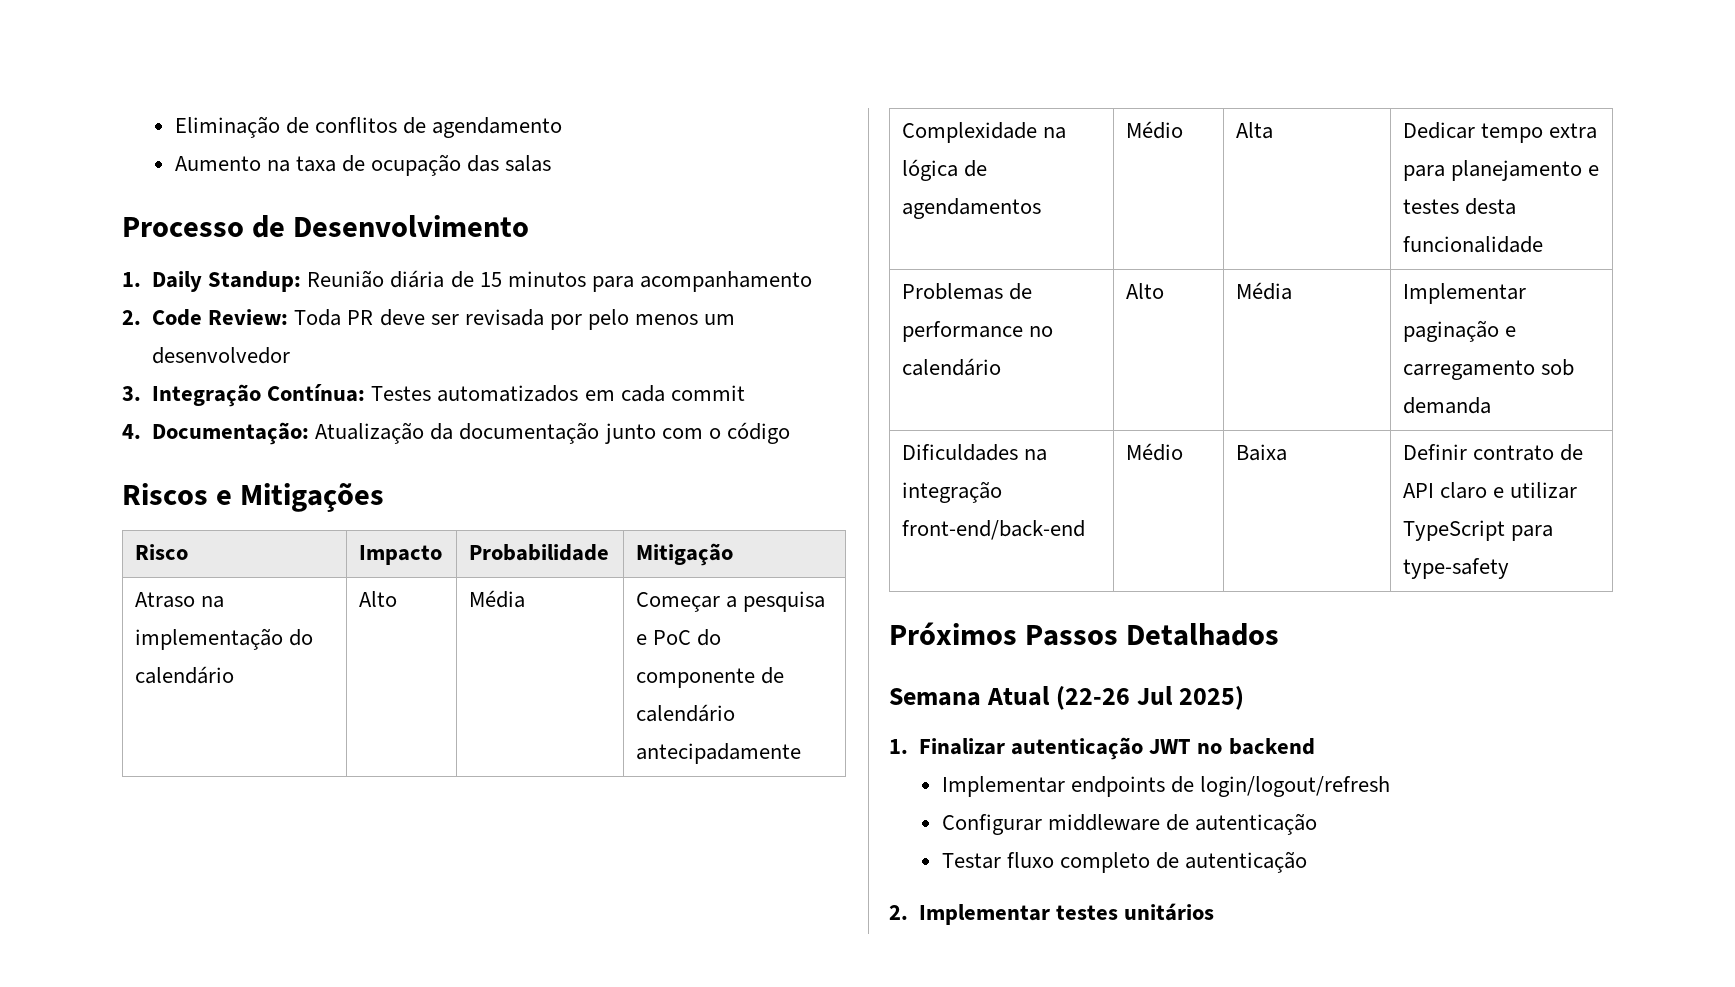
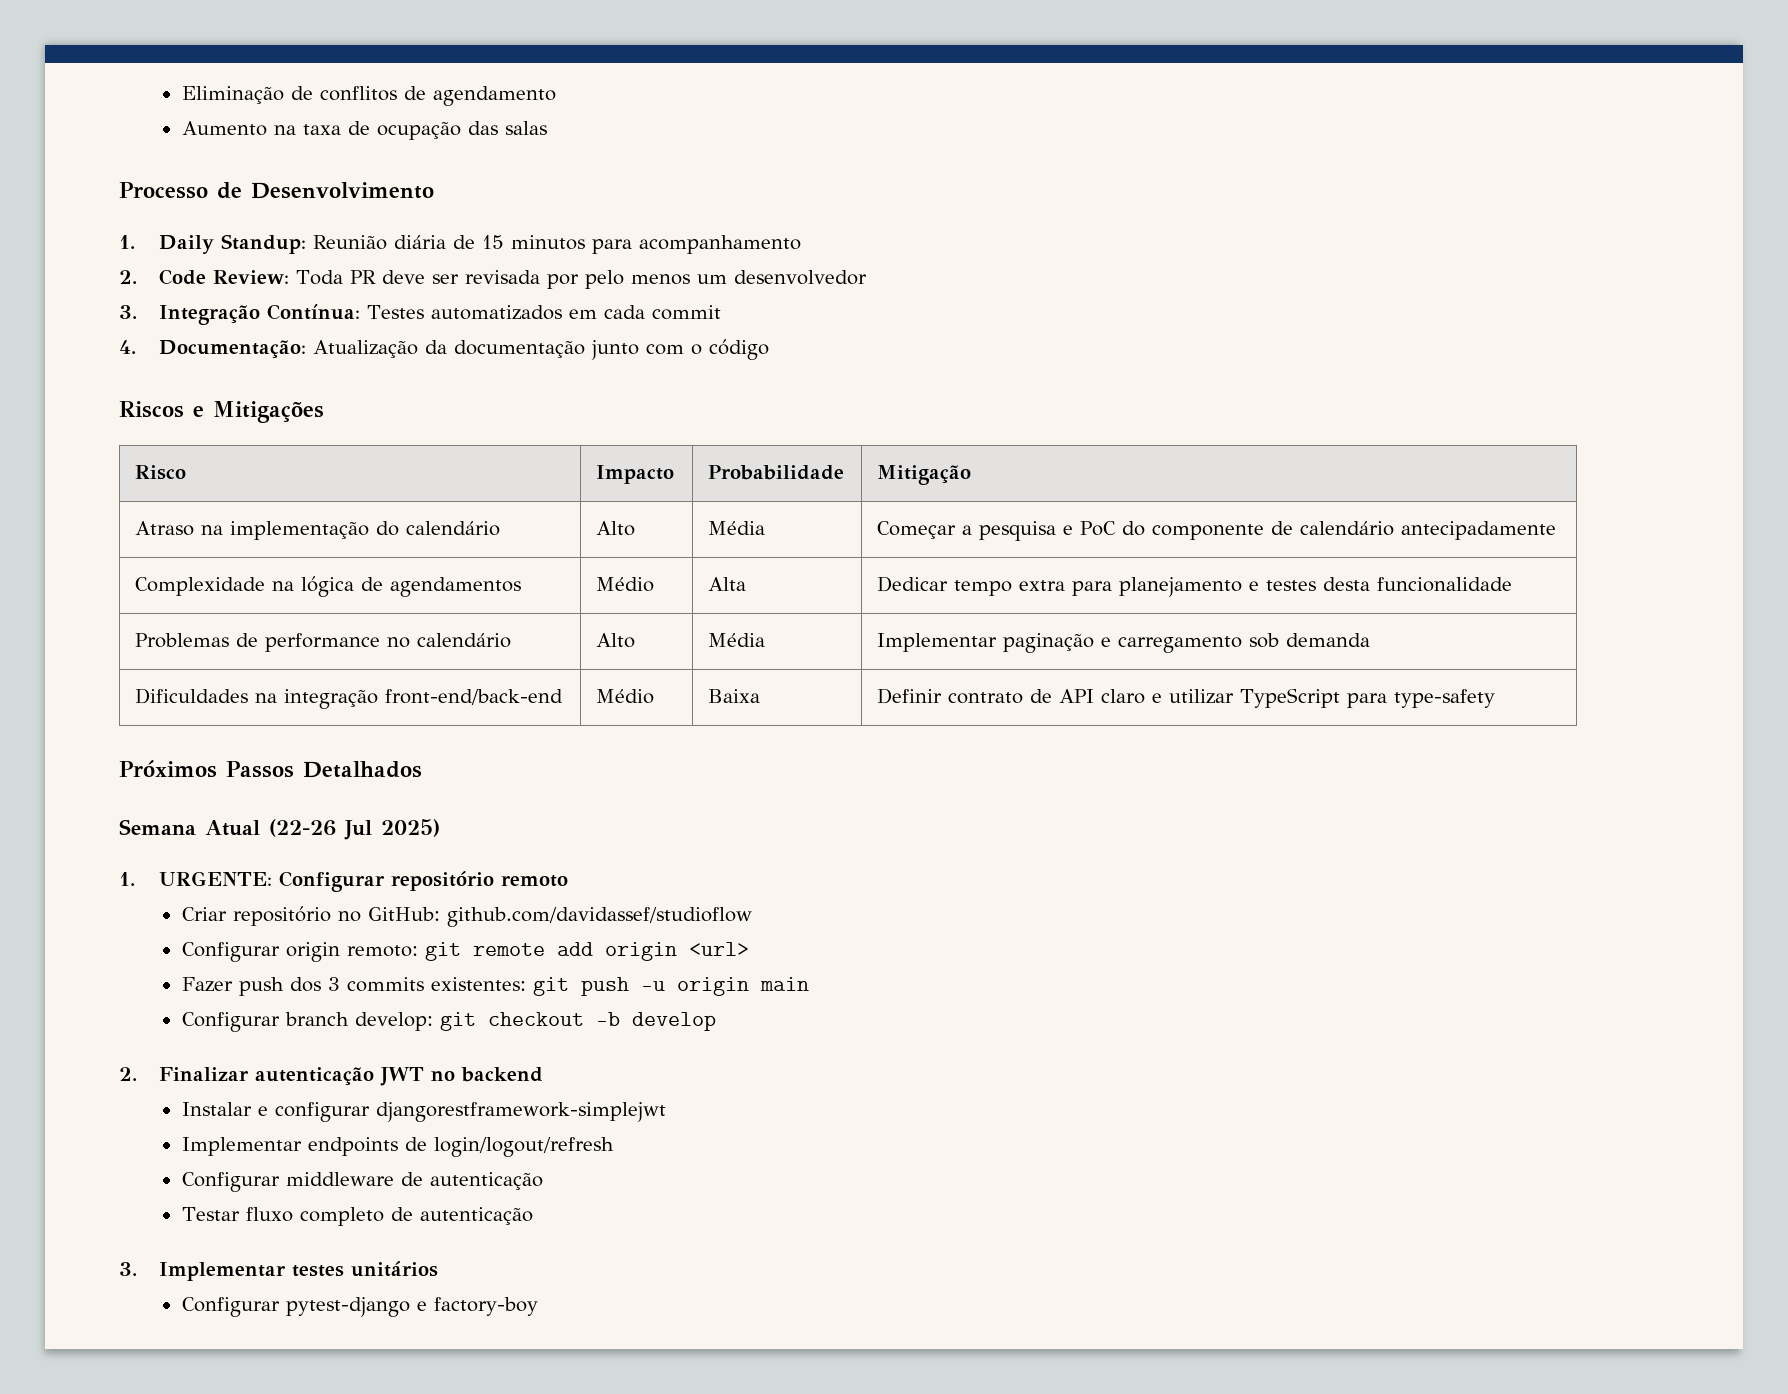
- 1. Finalizar autenticação JWT no backend
+ 1. URGENTE: Configurar repositório remoto
+ Criar repositório no GitHub: github.com/davidassef/studioflow
+ Configurar origin remoto: git remote add origin <url>
+ Fazer push dos 3 commits existentes: git push -u origin main
+ Configurar branch develop: git checkout -b develop
+ 2. Finalizar autenticação JWT no backend
+ Instalar e configurar djangorestframework-simplejwt
- 2. Implementar testes unitários
+ 3. Implementar testes unitários
+ Configurar pytest-django e factory-boy

